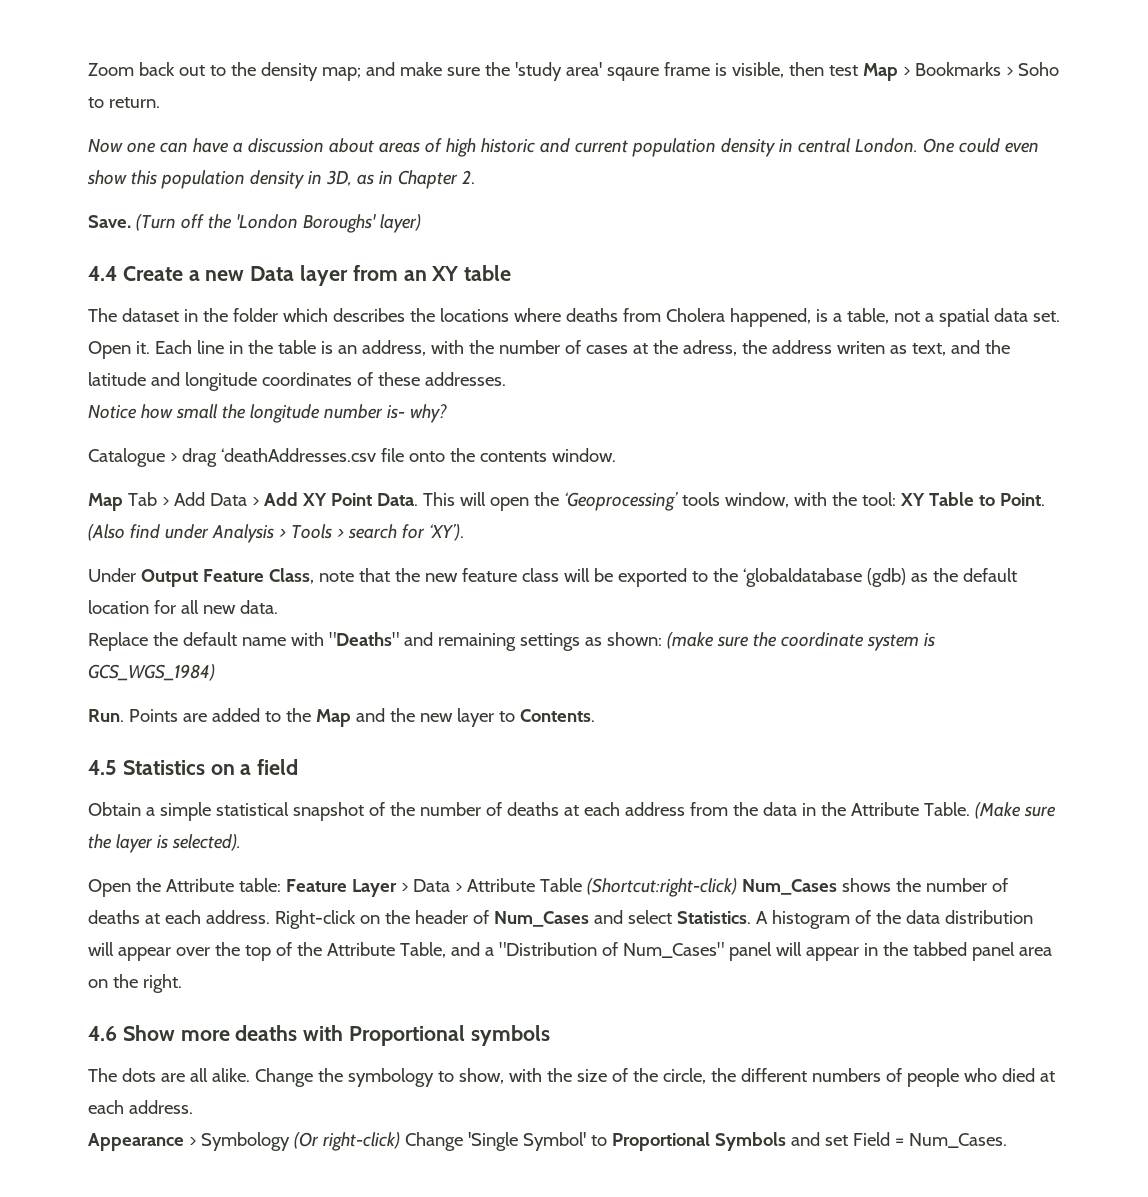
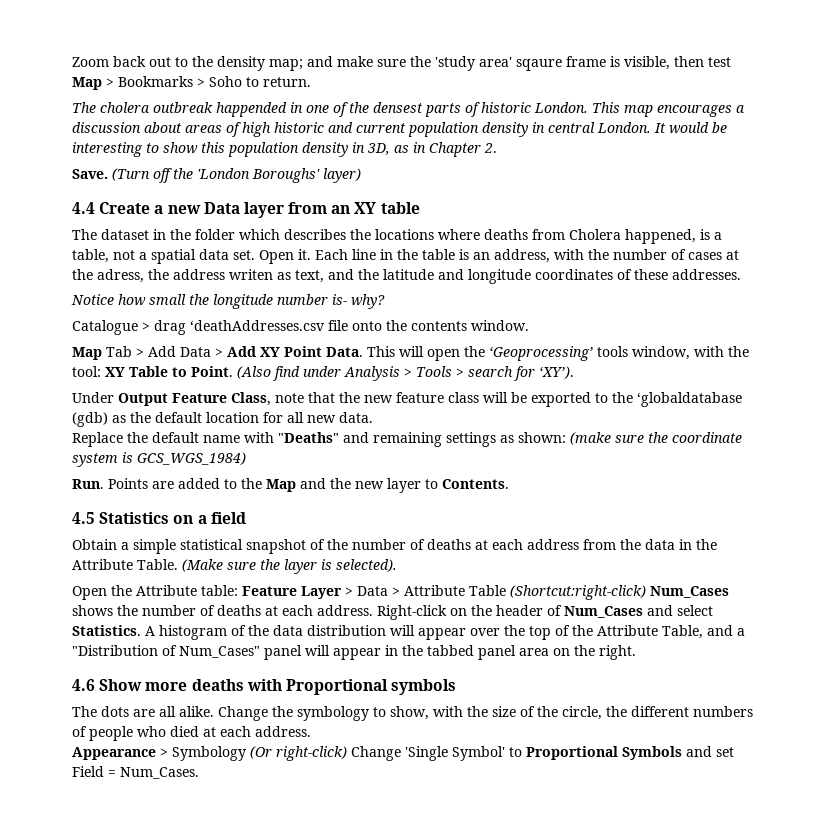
- Now one can have a discussion about areas of high historic and current population density in central London.
+ The cholera outbreak happended in one of the densest parts of historic London. This map encourages a discussion about areas of high historic and current population density in central London.
- One could even show this population density in 3D, as in Chapter 2.
+ It would be interesting to show this population density in 3D, as in Chapter 2.

